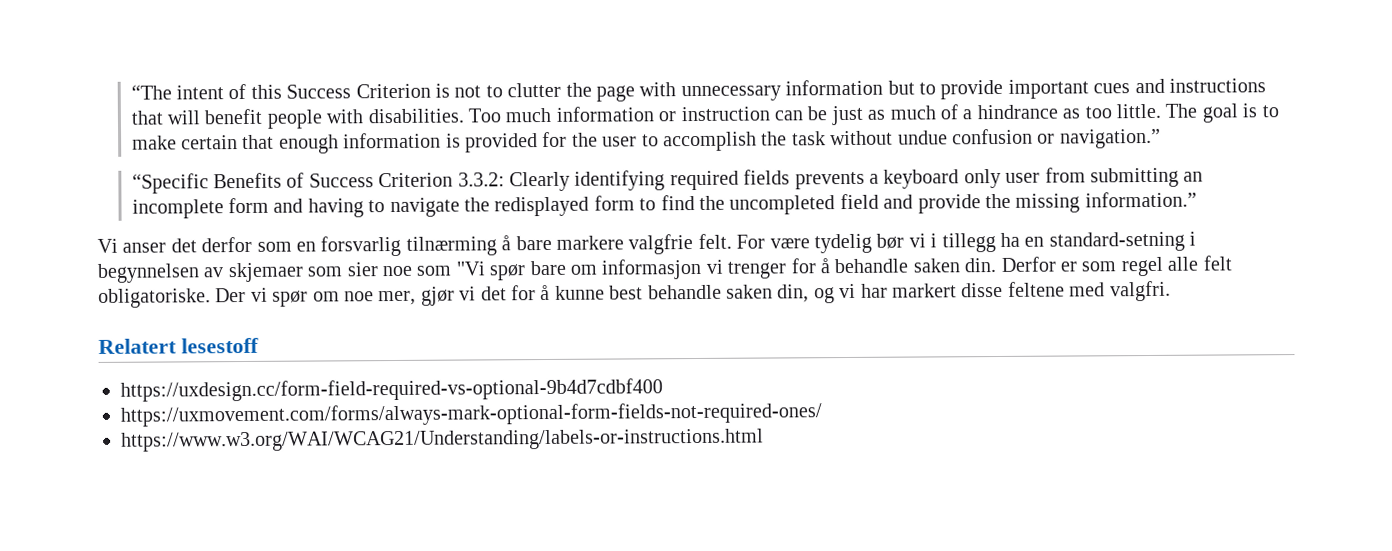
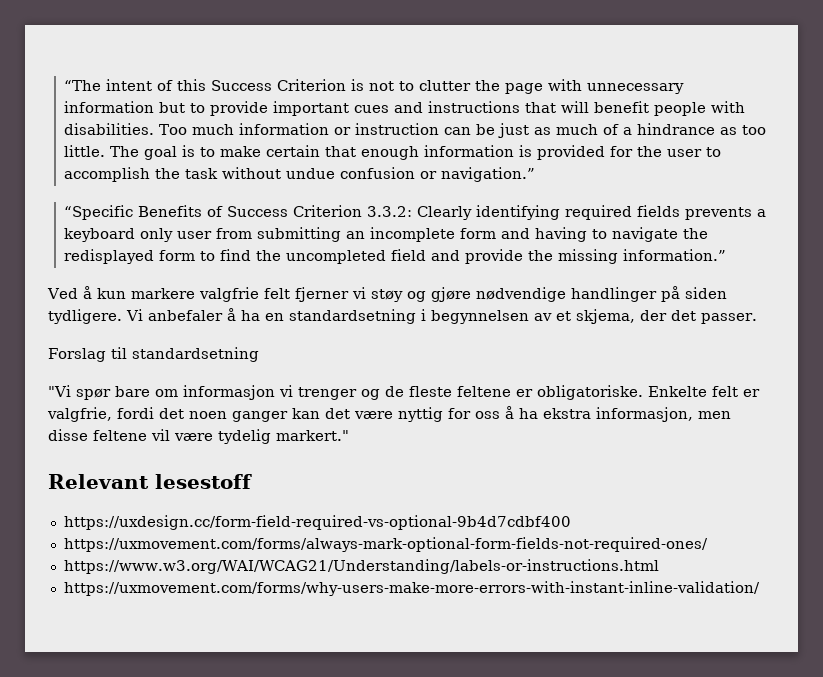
- Vi anser det derfor som en forsvarlig tilnærming å bare markere valgfrie felt. For være tydelig bør vi i tillegg ha en standard-setning i begynnelsen av skjemaer som sier noe som "Vi spør bare om informasjon vi trenger for å behandle saken din. Derfor er som regel alle felt obligatoriske. Der vi spør om noe mer, gjør vi det for å kunne best behandle saken din, og vi har markert disse feltene med valgfri.
- Relatert lesestoff
+ Ved å kun markere valgfrie felt fjerner vi støy og gjøre nødvendige handlinger på siden tydligere. Vi anbefaler å ha en standardsetning i begynnelsen av et skjema, der det passer.
+ Forslag til standardsetning
+ "Vi spør bare om informasjon vi trenger og de fleste feltene er obligatoriske. Enkelte felt er valgfrie, fordi det noen ganger kan det være nyttig for oss å ha ekstra informasjon, men disse feltene vil være tydelig markert."
+ Relevant lesestoff
+ https://uxmovement.com/forms/why-users-make-more-errors-with-instant-inline-validation/

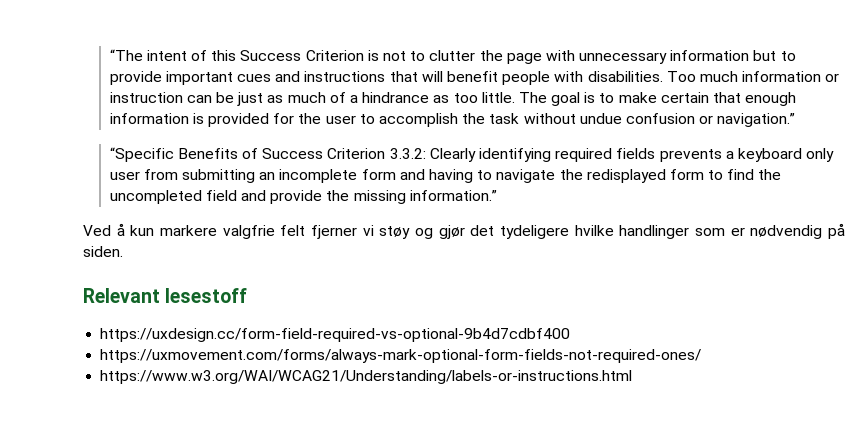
- Ved å kun markere valgfrie felt fjerner vi støy og gjøre nødvendige handlinger på siden tydligere. Vi anbefaler å ha en standardsetning i begynnelsen av et skjema, der det passer.
- Forslag til standardsetning
- "Vi spør bare om informasjon vi trenger og de fleste feltene er obligatoriske. Enkelte felt er valgfrie, fordi det noen ganger kan det være nyttig for oss å ha ekstra informasjon, men disse feltene vil være tydelig markert."
+ Ved å kun markere valgfrie felt fjerner vi støy og gjør det tydeligere hvilke handlinger som er nødvendig på siden.
- https://uxmovement.com/forms/why-users-make-more-errors-with-instant-inline-validation/

